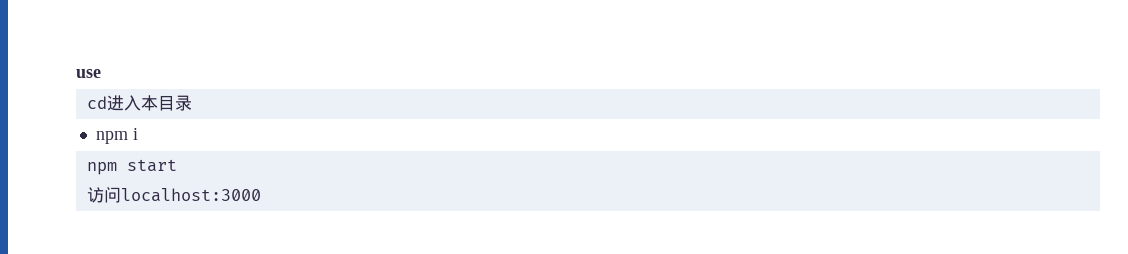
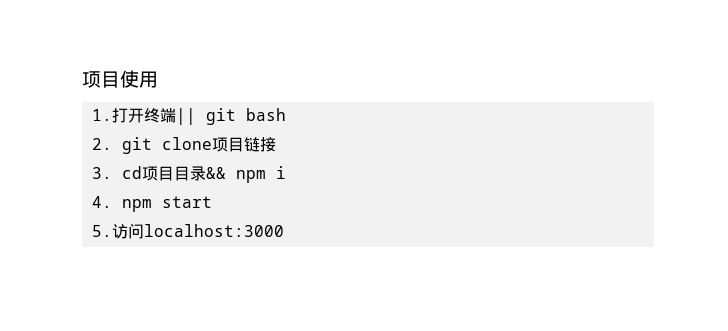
- use
- cd进入本目录
- npm i
+ 项目使用
+ 1.打开终端|| git bash
+ 2. git clone项目链接
+ 3. cd项目目录&& npm i
- npm start
+ 4. npm start
- 访问localhost:3000
+ 5.访问localhost:3000

